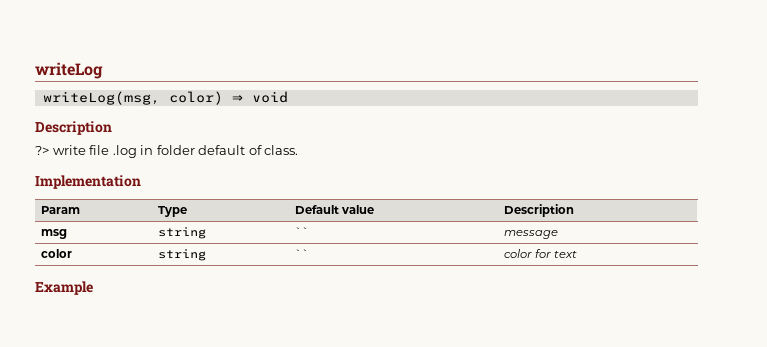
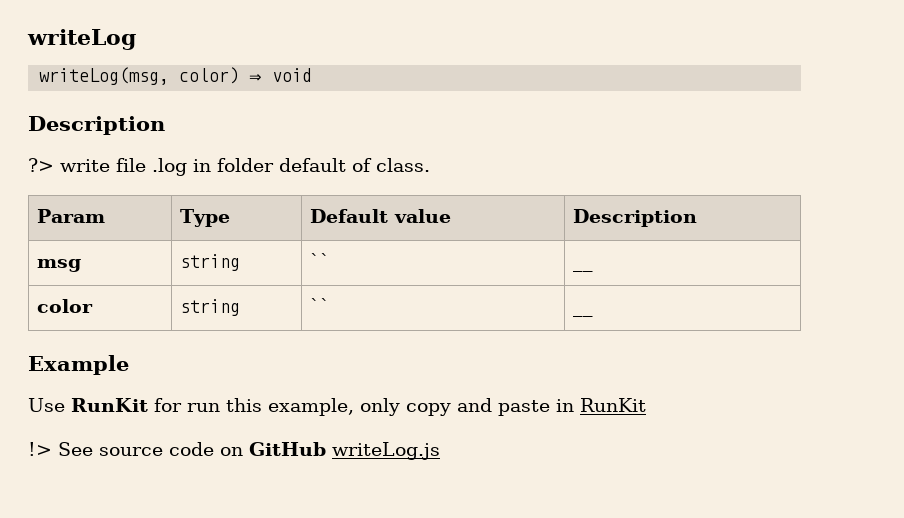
- Implementation
- msg | string | `` | message
+ msg | string | `` | __
- color | string | `` | color for text
+ color | string | `` | __
  Example
+ Use RunKit for run this example, only copy and paste in RunKit
+ !> See source code on GitHub writeLog.js

